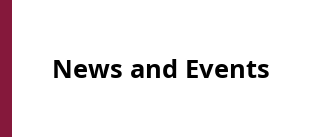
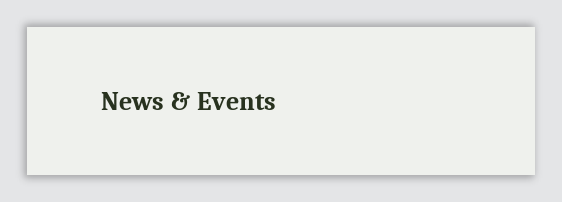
- News and Events
+ News & Events

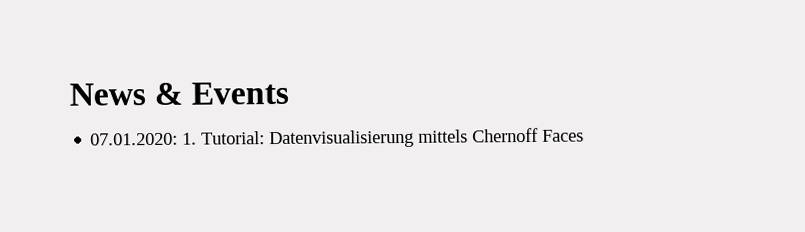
+ 07.01.2020: 1. Tutorial: Datenvisualisierung mittels Chernoff Faces

